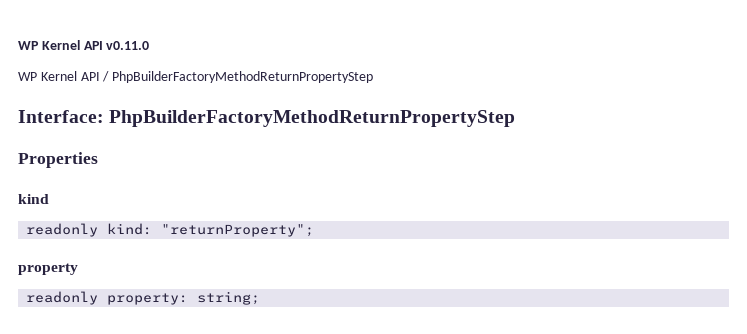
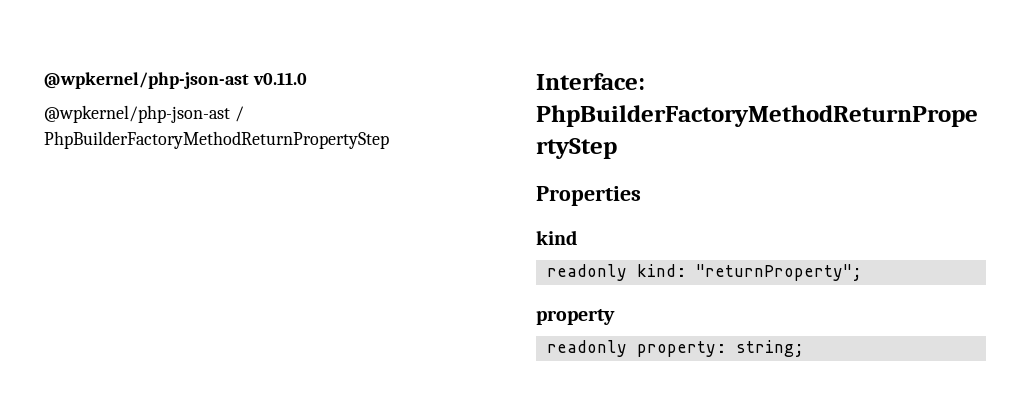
- WP Kernel API v0.11.0
- WP Kernel API / PhpBuilderFactoryMethodReturnPropertyStep
+ @wpkernel/php-json-ast v0.11.0
+ @wpkernel/php-json-ast / PhpBuilderFactoryMethodReturnPropertyStep

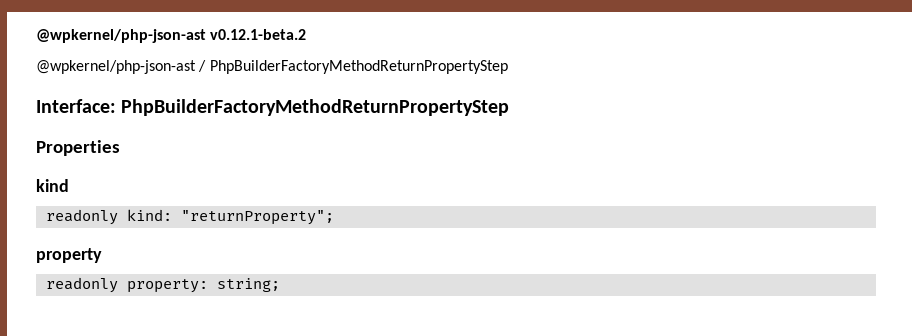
- @wpkernel/php-json-ast v0.11.0
+ @wpkernel/php-json-ast v0.12.1-beta.2

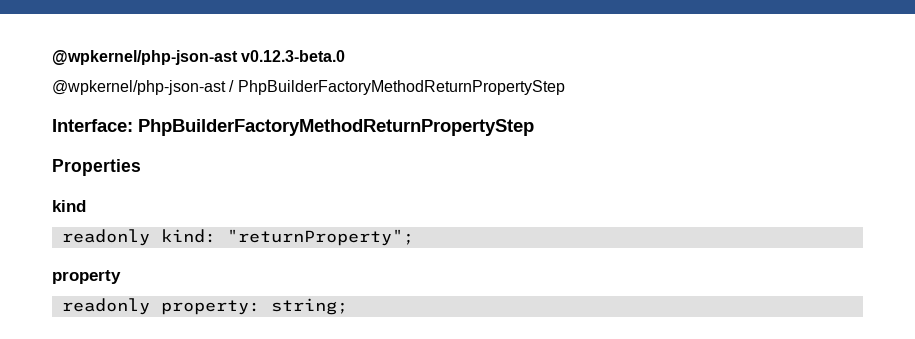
- @wpkernel/php-json-ast v0.12.1-beta.2
+ @wpkernel/php-json-ast v0.12.3-beta.0

